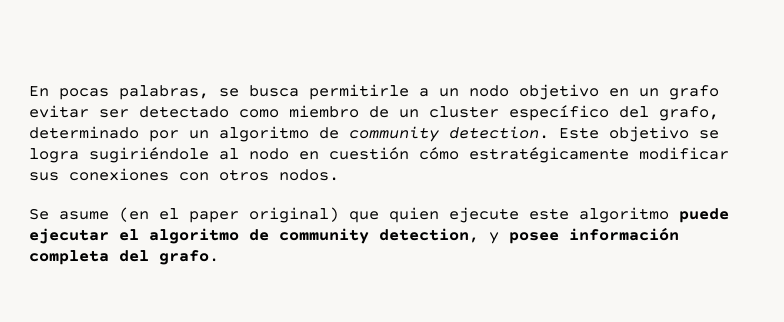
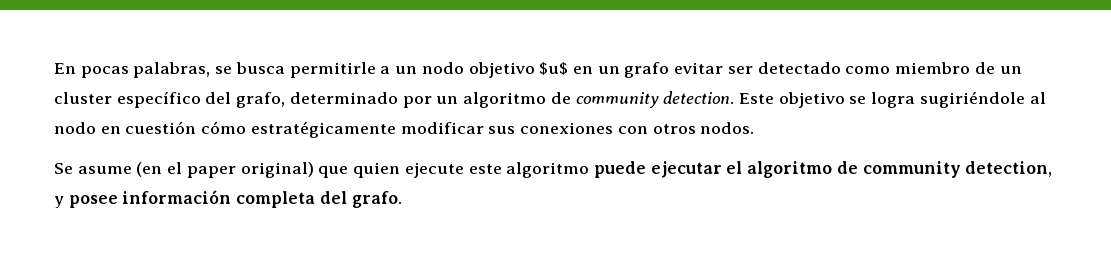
- En pocas palabras, se busca permitirle a un nodo objetivo en un grafo evitar ser detectado como miembro de un cluster específico del grafo, determinado por un algoritmo de community detection.
+ En pocas palabras, se busca permitirle a un nodo objetivo $u$ en un grafo evitar ser detectado como miembro de un cluster específico del grafo, determinado por un algoritmo de community detection.

